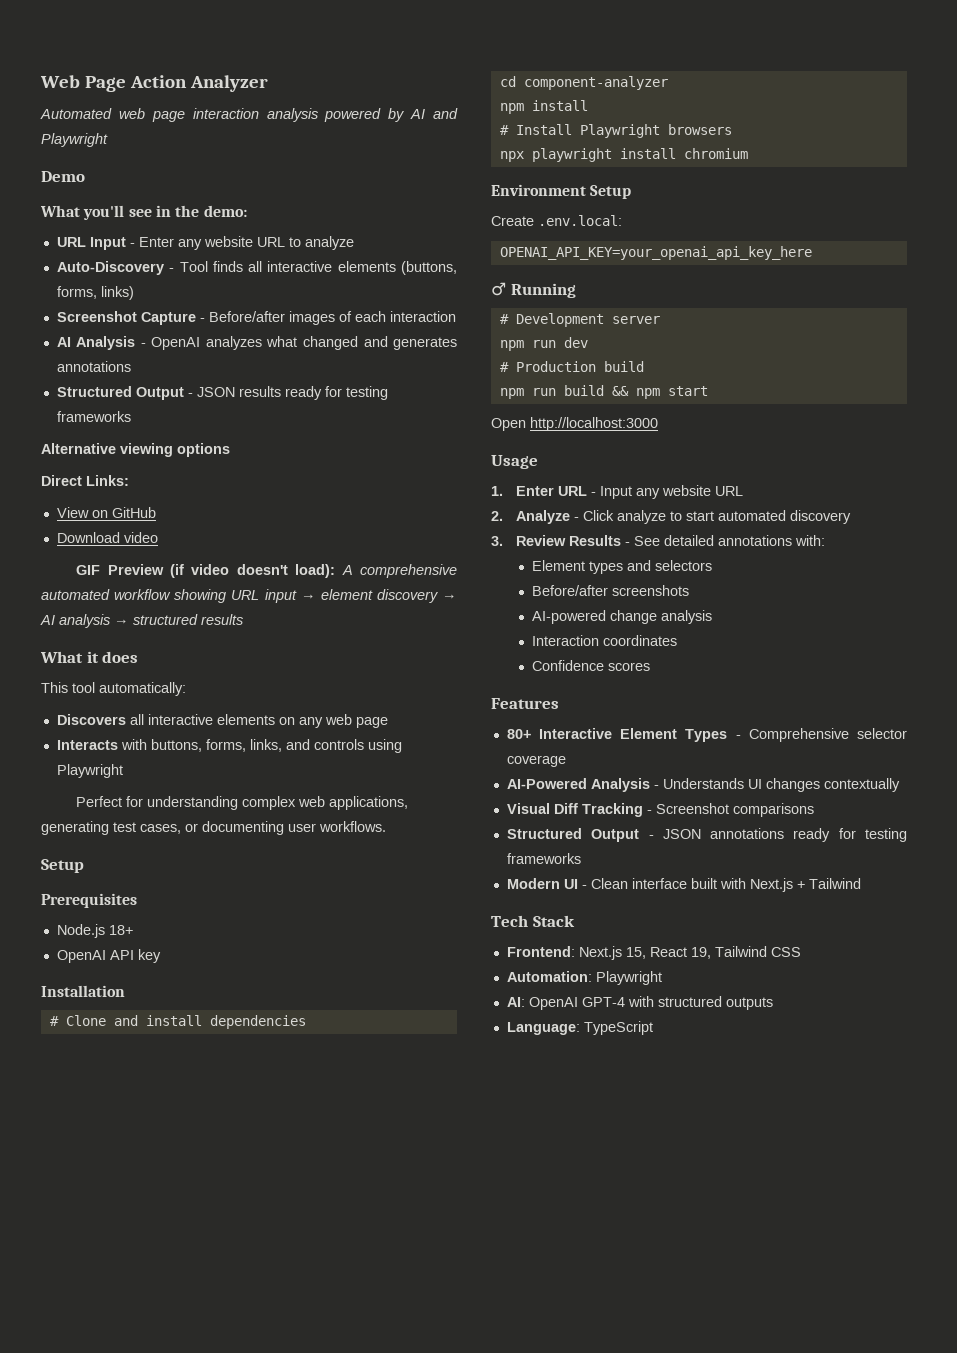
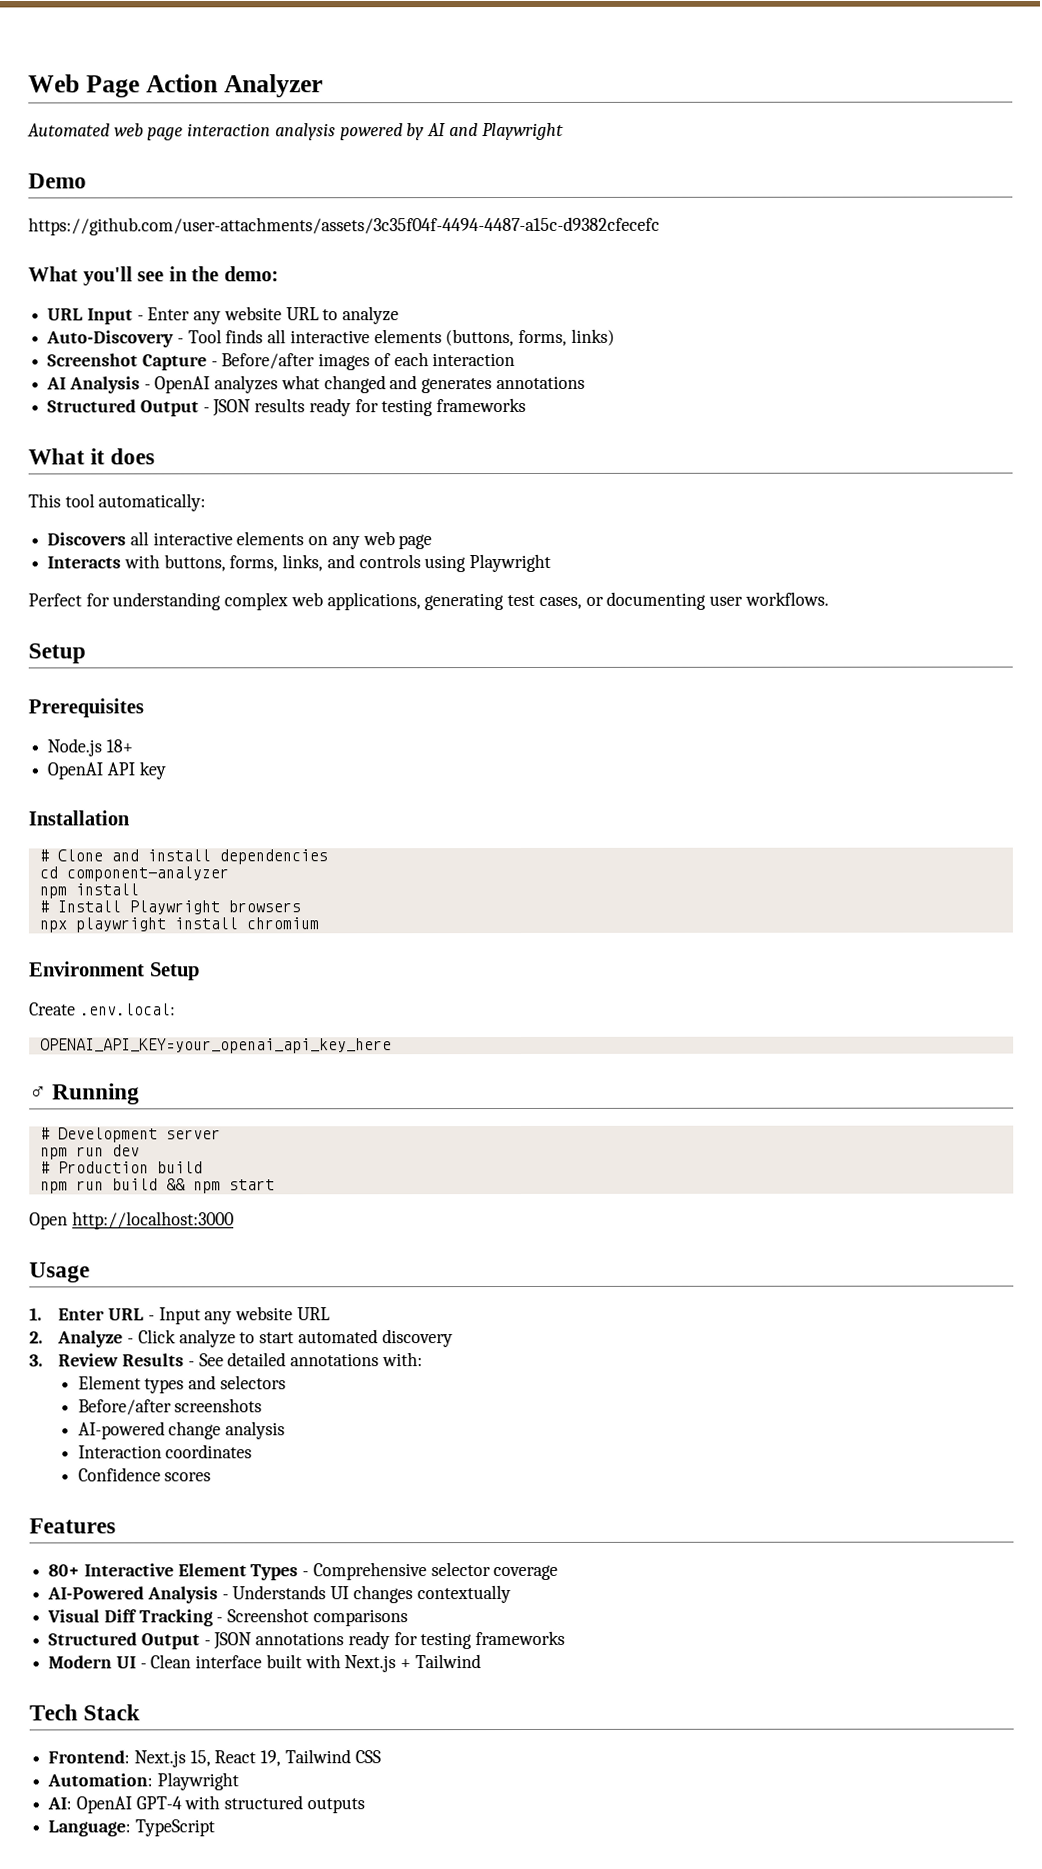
+ https://github.com/user-attachments/assets/3c35f04f-4494-4487-a15c-d9382cfecefc
- Alternative viewing options
- Direct Links:
- View on GitHub
- Download video
- GIF Preview (if video doesn't load): A comprehensive automated workflow showing URL input → element discovery → AI analysis → structured results

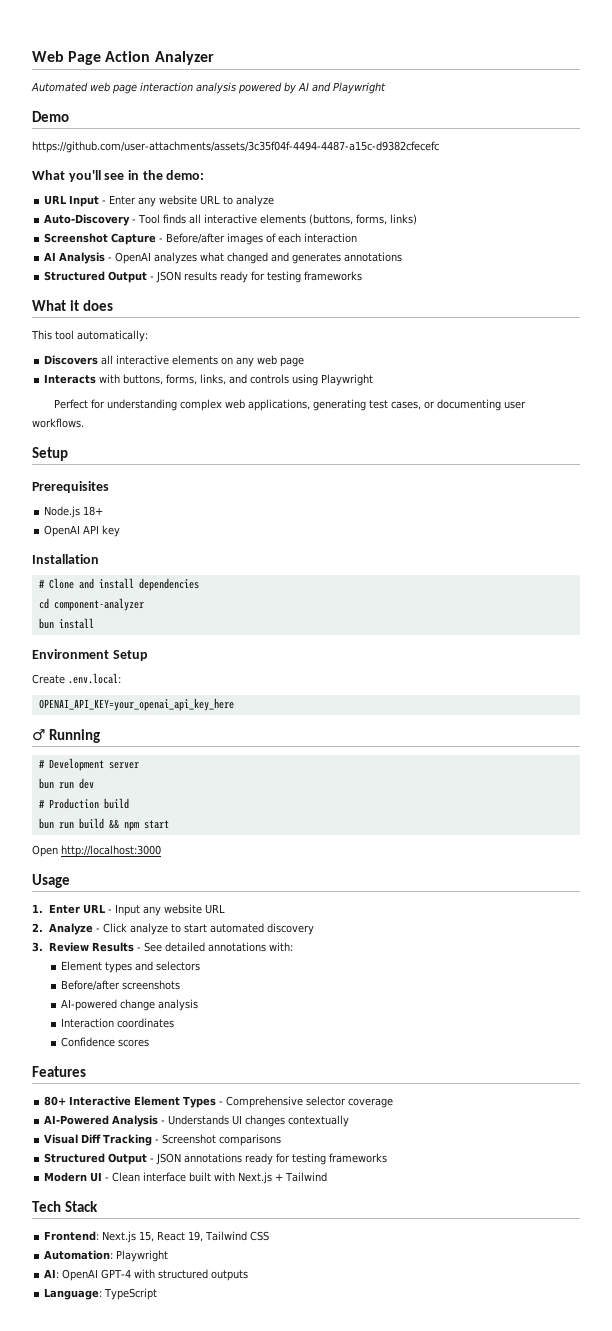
- npm install
- # Install Playwright browsers
- npx playwright install chromium
+ bun install
- npm run dev
+ bun run dev
- npm run build && npm start
+ bun run build && npm start

